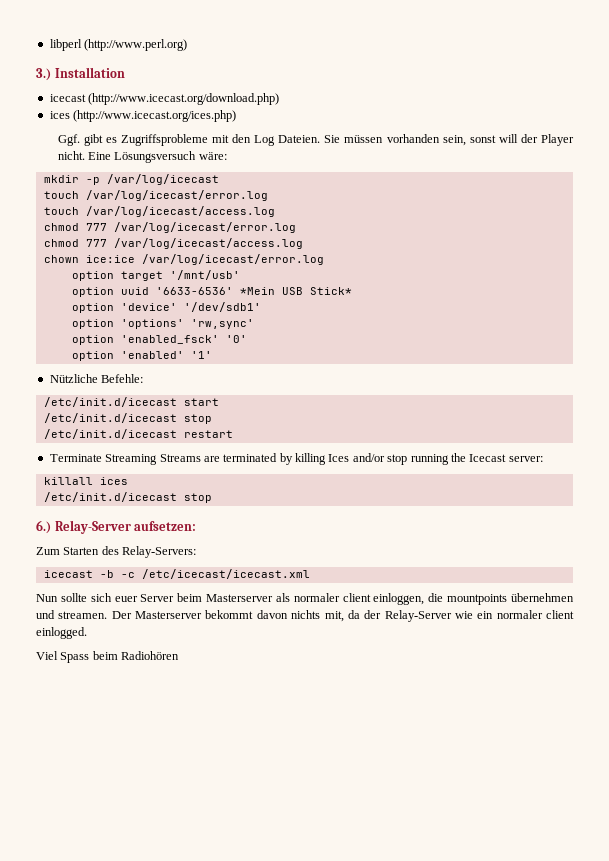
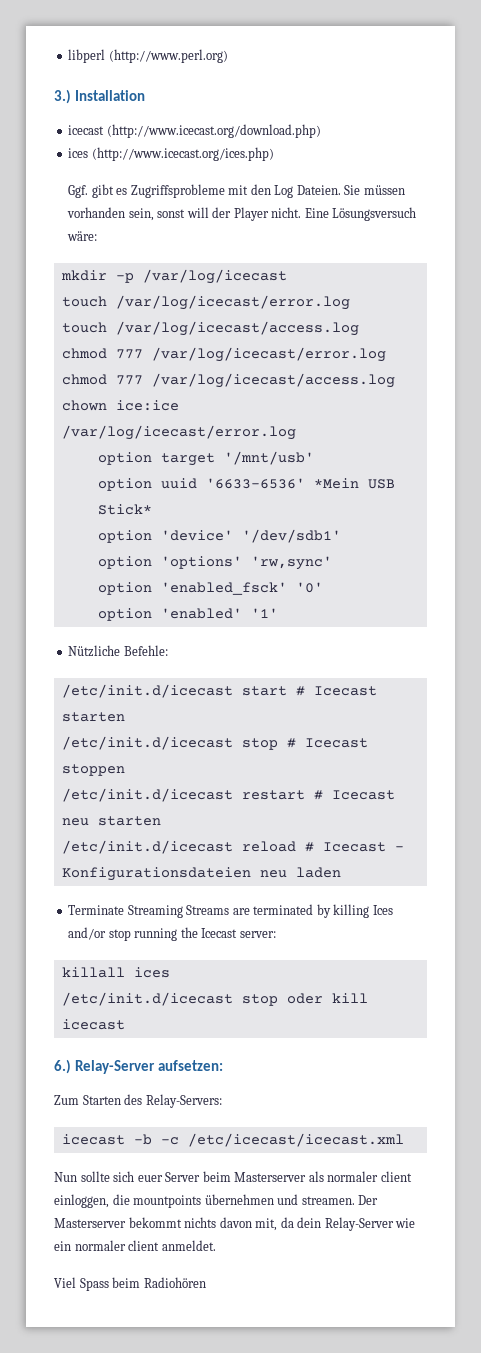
- /etc/init.d/icecast start
- /etc/init.d/icecast stop
+ /etc/init.d/icecast start # Icecast starten
+ /etc/init.d/icecast stop # Icecast stoppen
- /etc/init.d/icecast restart
+ /etc/init.d/icecast restart # Icecast neu starten
+ /etc/init.d/icecast reload # Icecast - Konfigurationsdateien neu laden
  killall ices
- /etc/init.d/icecast stop
+ /etc/init.d/icecast stop oder kill icecast
- Der Masterserver bekommt davon nichts mit, da der Relay-Server wie ein normaler client einlogged.
+ Der Masterserver bekommt nichts davon mit, da dein Relay-Server wie ein normaler client anmeldet.

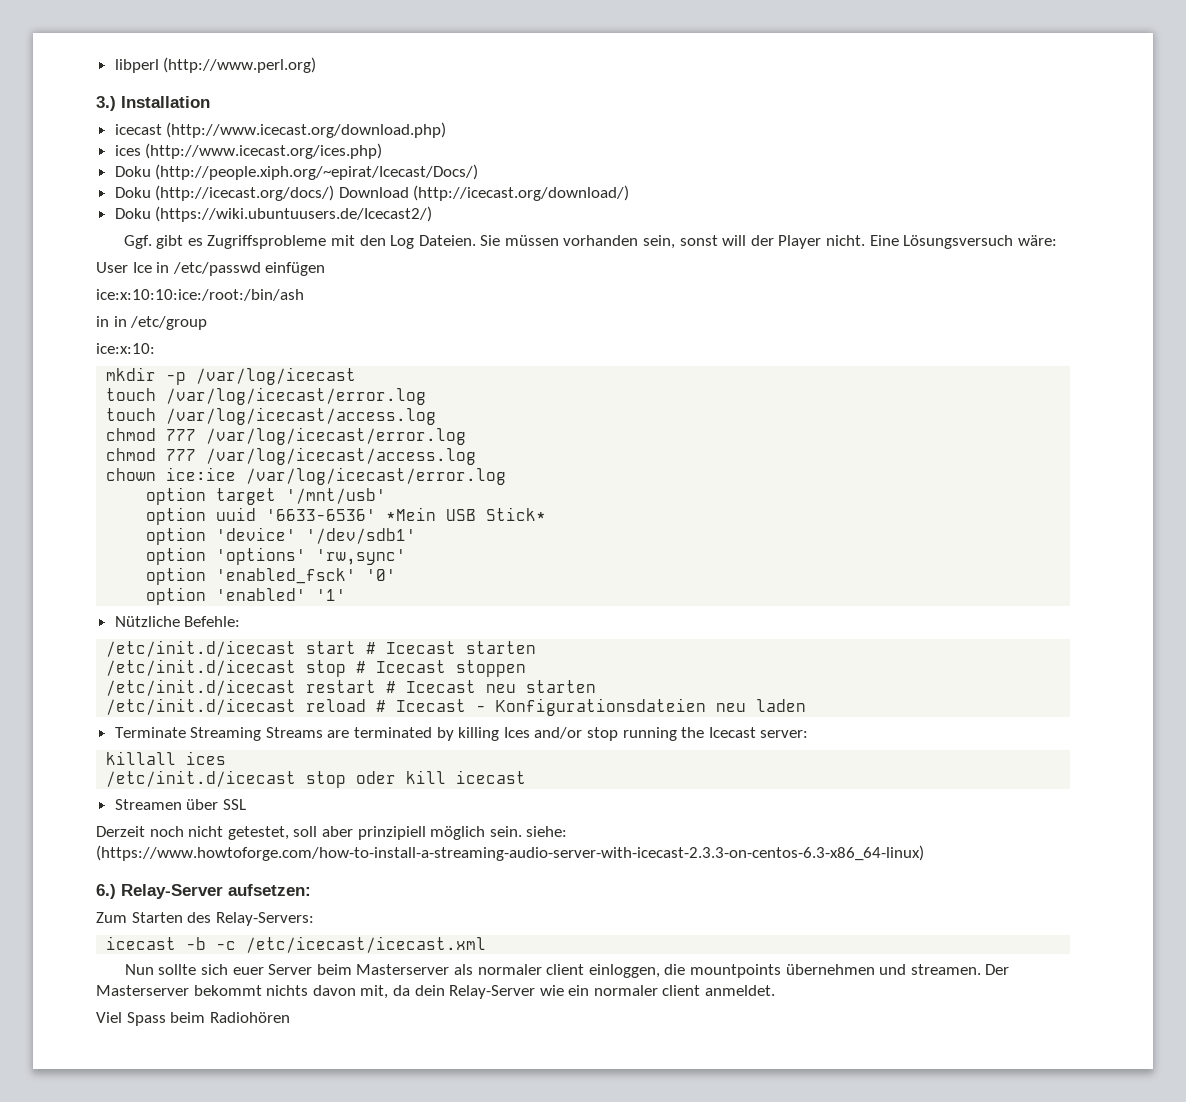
+ Doku (http://people.xiph.org/~epirat/Icecast/Docs/)
+ Doku (http://icecast.org/docs/) Download (http://icecast.org/download/)
+ Doku (https://wiki.ubuntuusers.de/Icecast2/)
+ User Ice in /etc/passwd einfügen
+ ice:x:10:10:ice:/root:/bin/ash
+ in in /etc/group
+ ice:x:10:
+ Streamen über SSL
+ Derzeit noch nicht getestet, soll aber prinzipiell möglich sein. siehe: (https://www.howtoforge.com/how-to-install-a-streaming-audio-server-with-icecast-2.3.3-on-centos-6.3-x86_64-linux)

